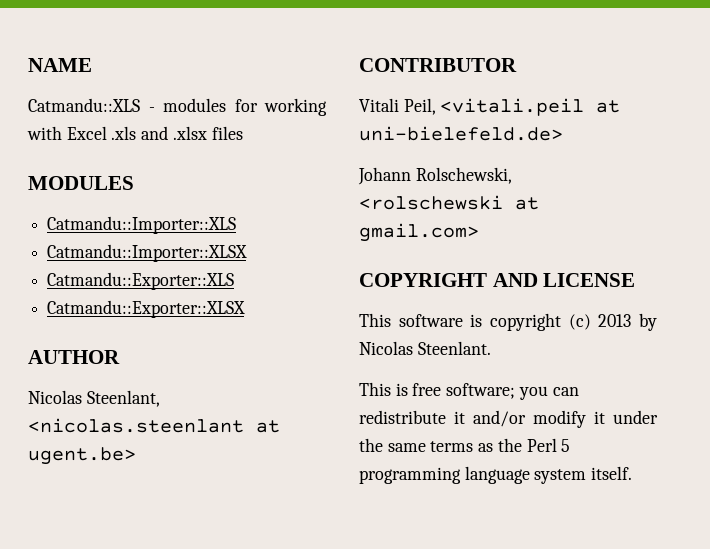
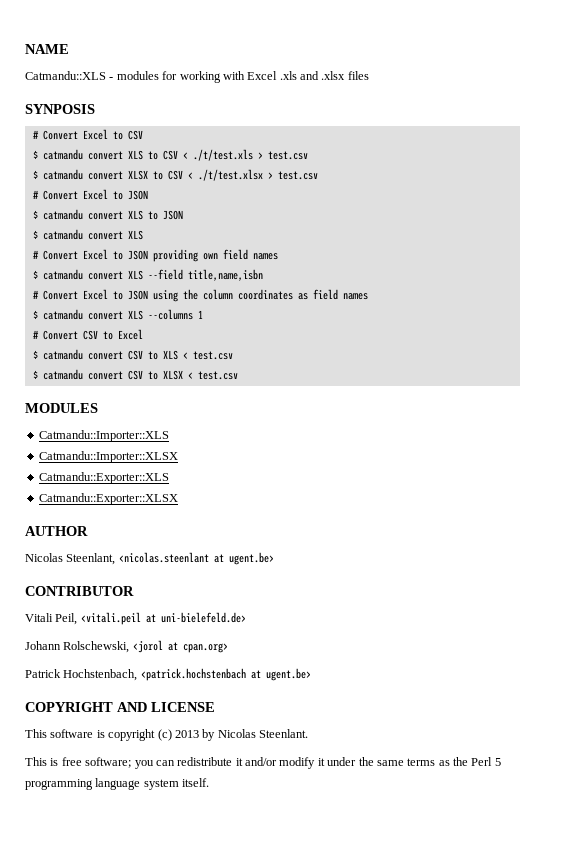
+ SYNPOSIS
+ # Convert Excel to CSV
+ $ catmandu convert XLS to CSV < ./t/test.xls > test.csv
+ $ catmandu convert XLSX to CSV < ./t/test.xlsx > test.csv
+ # Convert Excel to JSON
+ $ catmandu convert XLS to JSON
+ $ catmandu convert XLS
+ # Convert Excel to JSON providing own field names
+ $ catmandu convert XLS --field title,name,isbn
+ # Convert Excel to JSON using the column coordinates as field names
+ $ catmandu convert XLS --columns 1
+ # Convert CSV to Excel
+ $ catmandu convert CSV to XLS < test.csv
+ $ catmandu convert CSV to XLSX < test.csv
- Johann Rolschewski, <rolschewski at gmail.com>
+ Johann Rolschewski, <jorol at cpan.org>
+ Patrick Hochstenbach, <patrick.hochstenbach at ugent.be>

